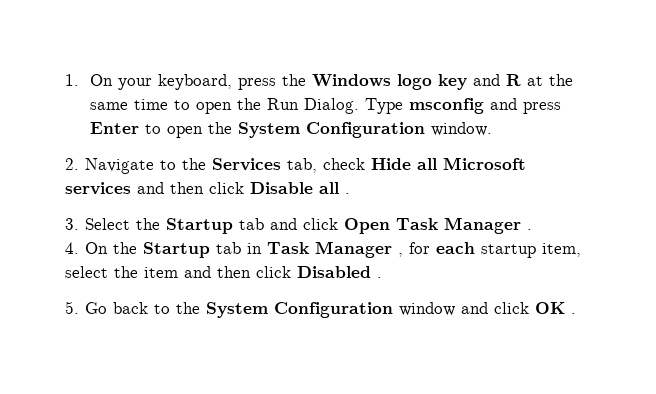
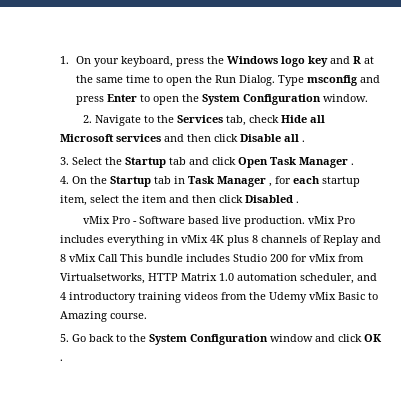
+ vMix Pro - Software based live production. vMix Pro includes everything in vMix 4K plus 8 channels of Replay and 8 vMix Call This bundle includes Studio 200 for vMix from Virtualsetworks, HTTP Matrix 1.0 automation scheduler, and 4 introductory training videos from the Udemy vMix Basic to Amazing course.

